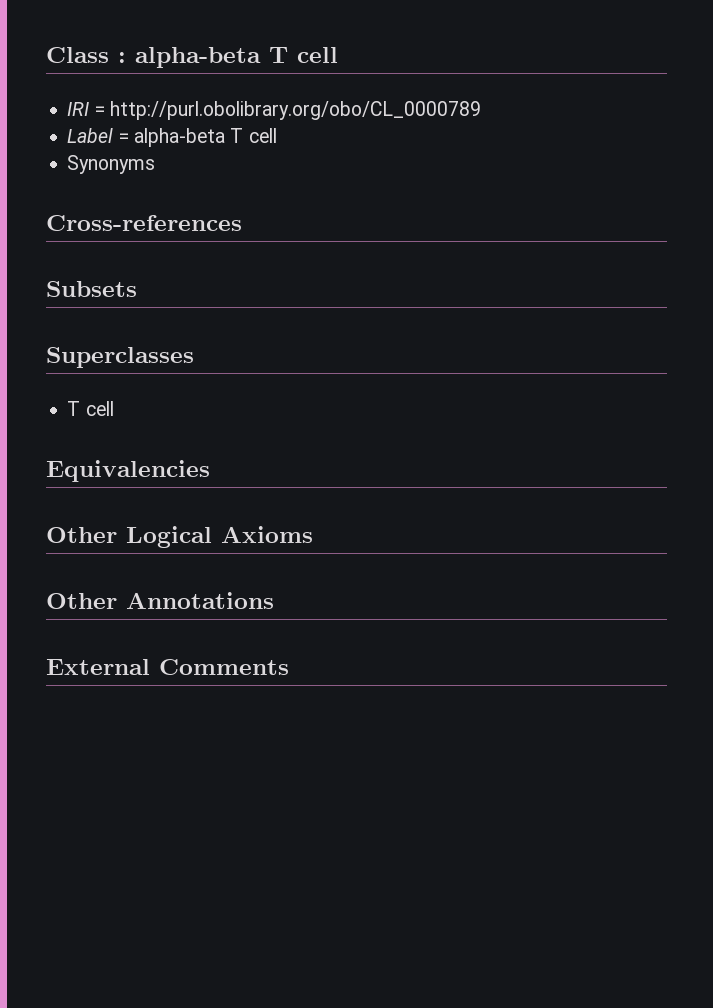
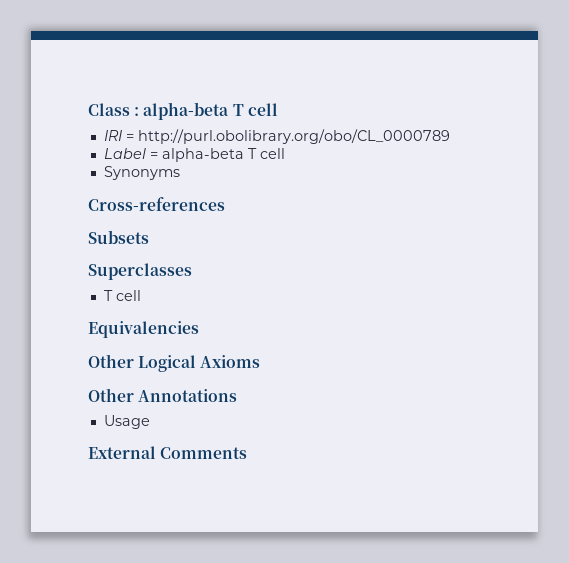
+ Usage

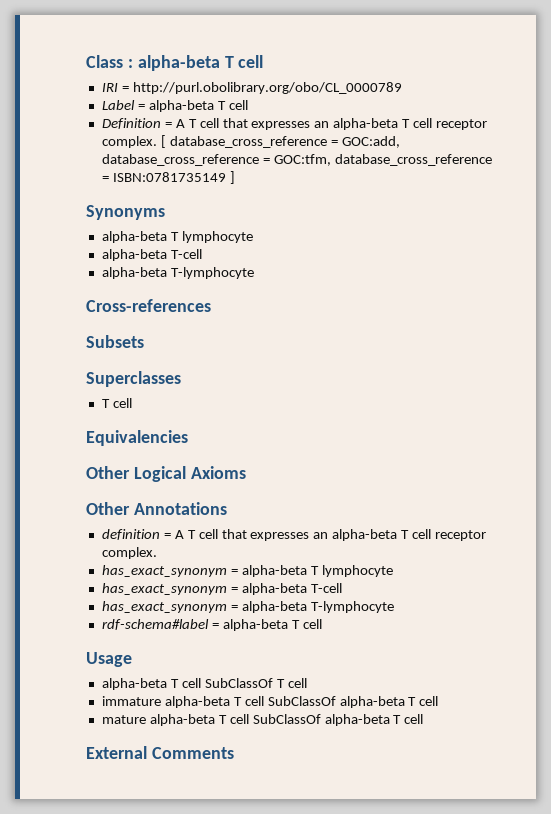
+ Definition = A T cell that expresses an alpha-beta T cell receptor complex. [ database_cross_reference = GOC:add, database_cross_reference = GOC:tfm, database_cross_reference = ISBN:0781735149 ]
  Synonyms
+ alpha-beta T lymphocyte
+ alpha-beta T-cell
+ alpha-beta T-lymphocyte
+ definition = A T cell that expresses an alpha-beta T cell receptor complex.
+ has_exact_synonym = alpha-beta T lymphocyte
+ has_exact_synonym = alpha-beta T-cell
+ has_exact_synonym = alpha-beta T-lymphocyte
+ rdf-schema#label = alpha-beta T cell
  Usage
+ alpha-beta T cell SubClassOf T cell
+ immature alpha-beta T cell SubClassOf alpha-beta T cell
+ mature alpha-beta T cell SubClassOf alpha-beta T cell

